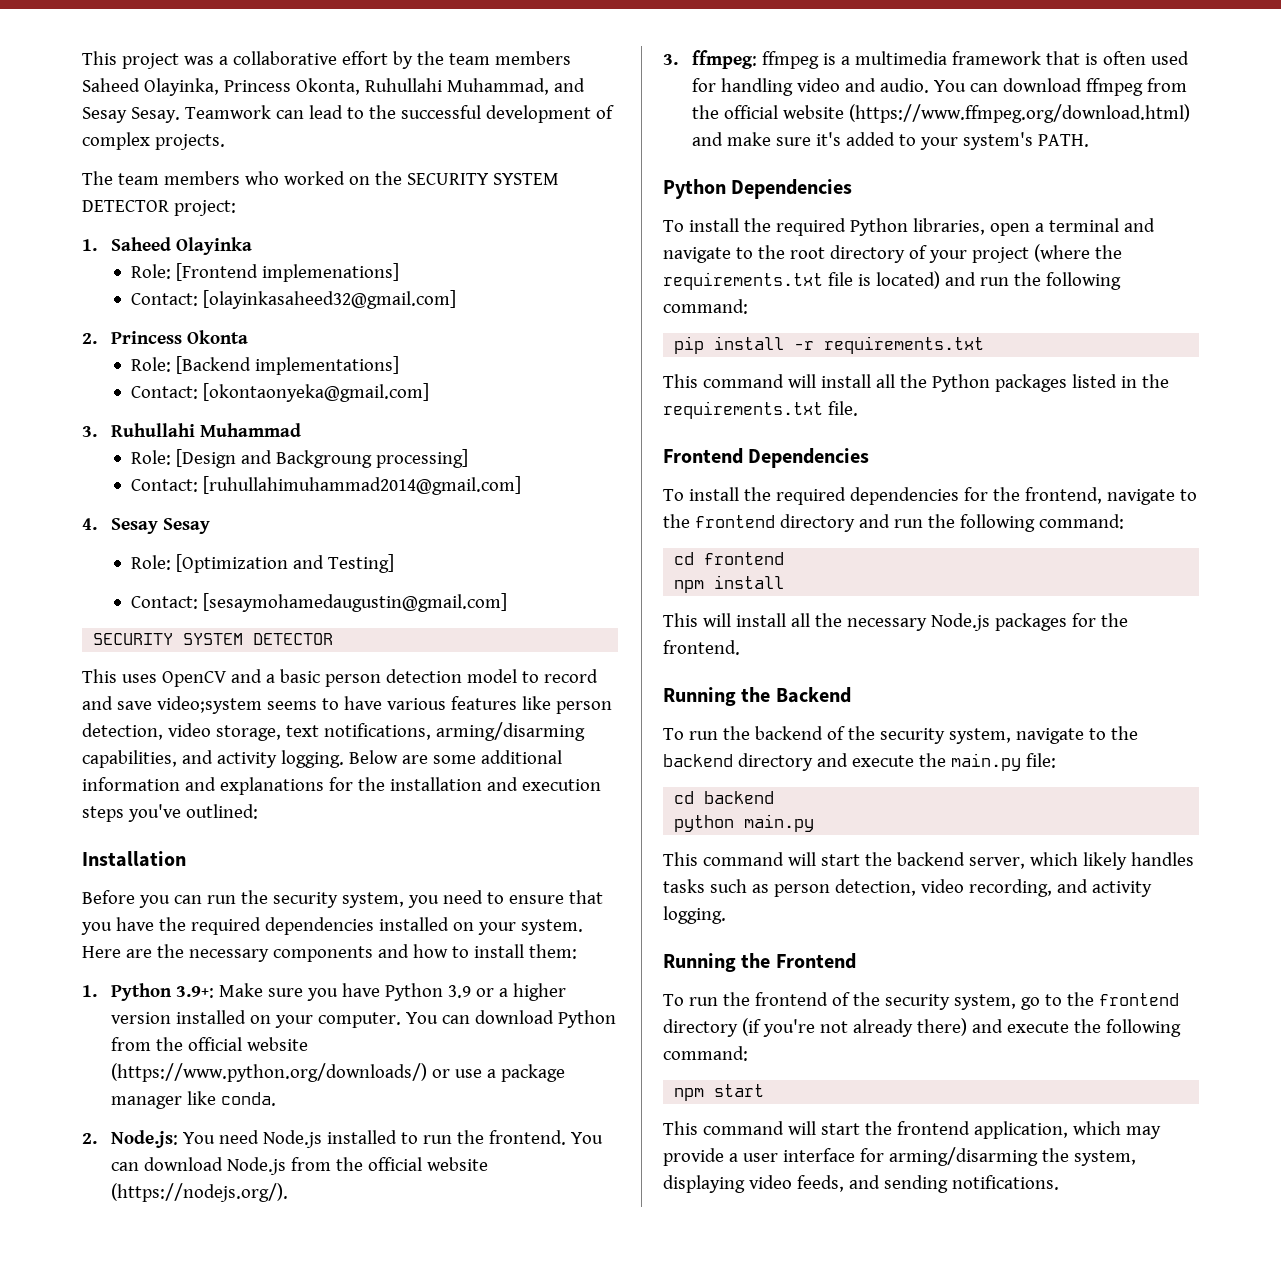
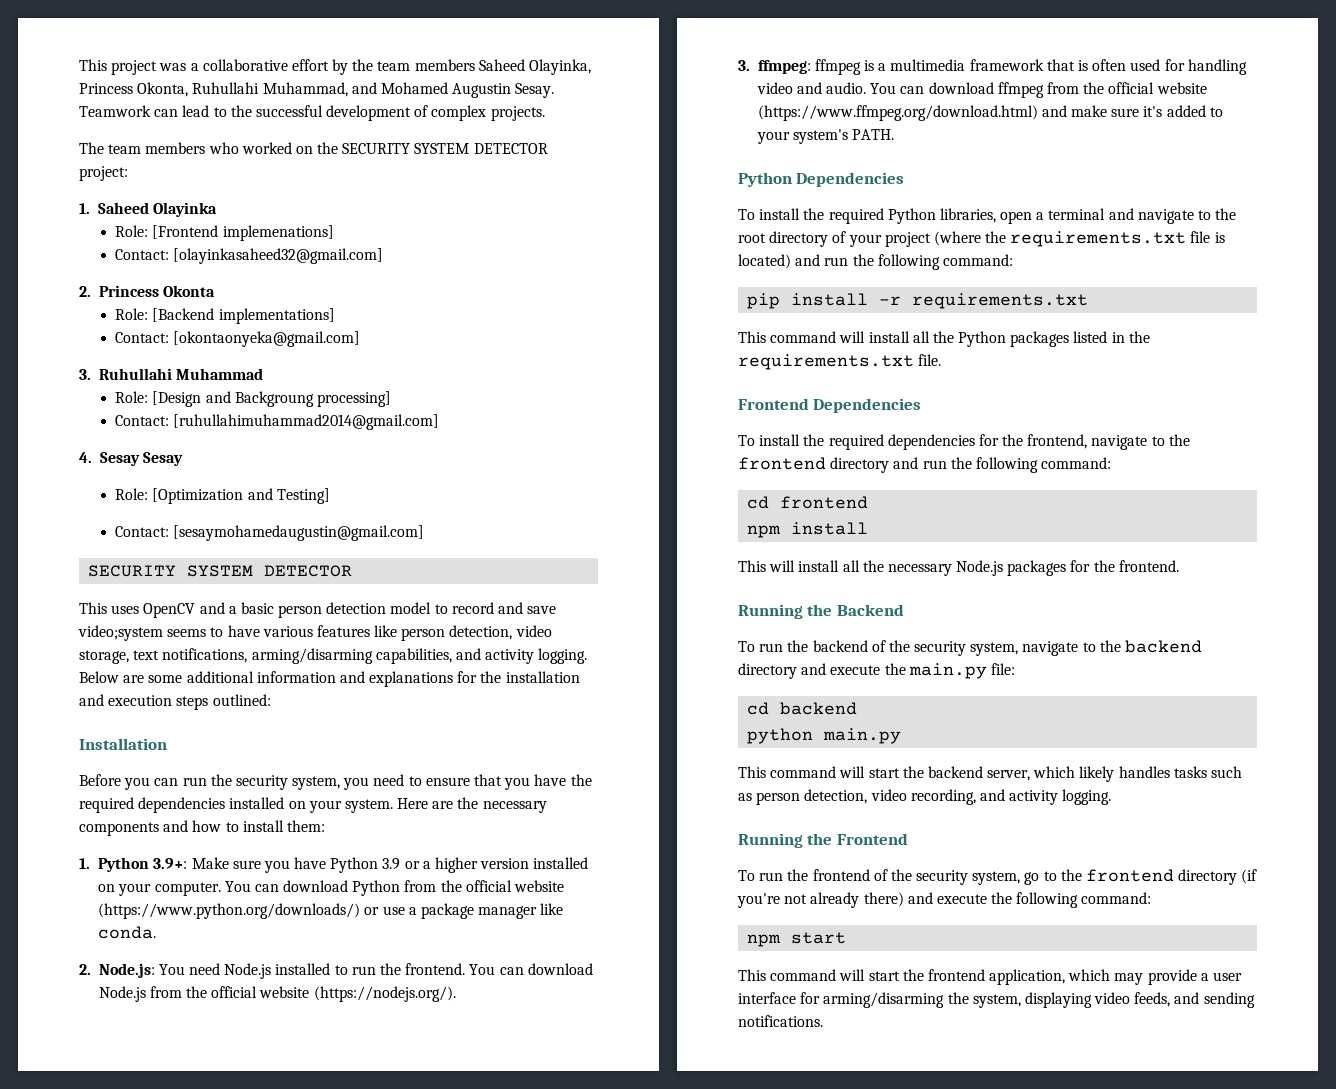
- This project was a collaborative effort by the team members Saheed Olayinka, Princess Okonta, Ruhullahi Muhammad, and Sesay Sesay.
+ This project was a collaborative effort by the team members Saheed Olayinka, Princess Okonta, Ruhullahi Muhammad, and Mohamed Augustin Sesay.
- Below are some additional information and explanations for the installation and execution steps you've outlined:
+ Below are some additional information and explanations for the installation and execution steps outlined:

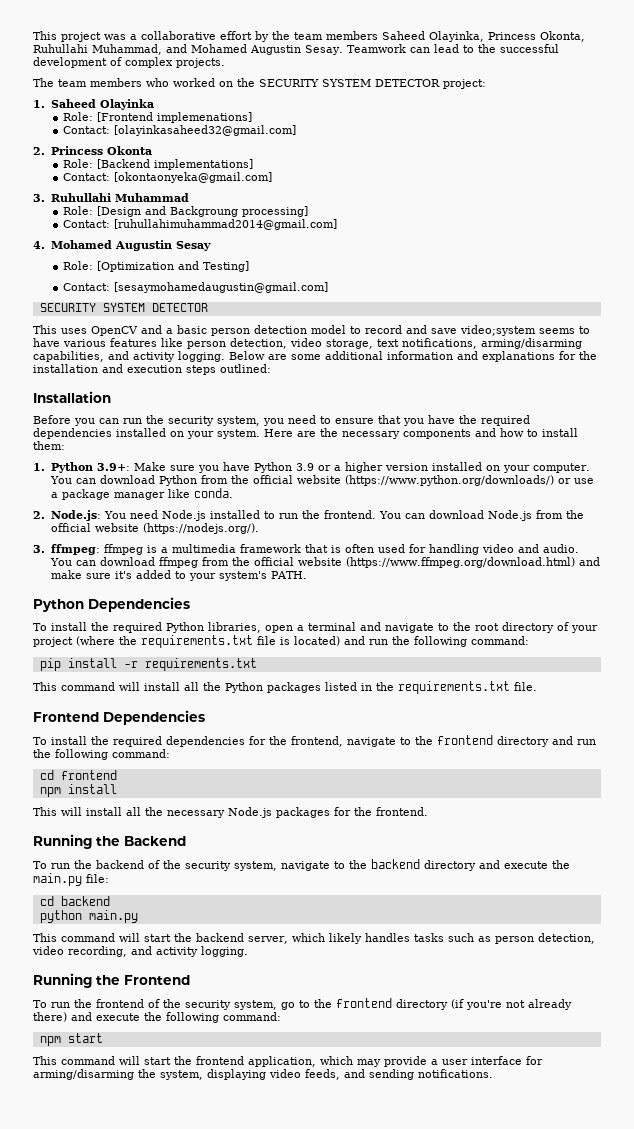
- 4. Sesay Sesay
+ 4. Mohamed Augustin Sesay

